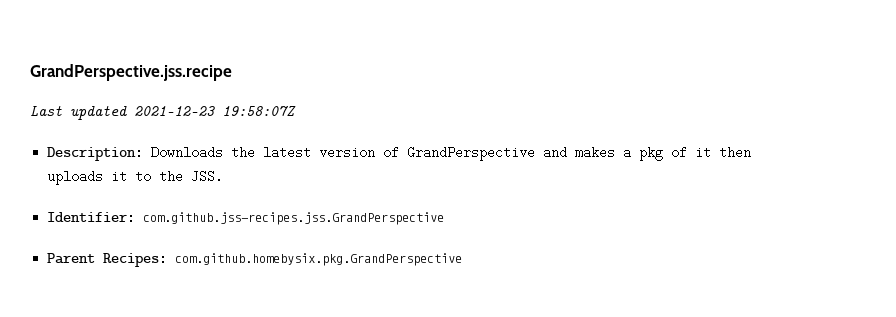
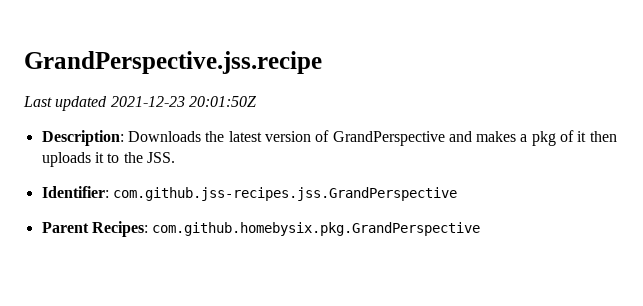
- Last updated 2021-12-23 19:58:07Z
+ Last updated 2021-12-23 20:01:50Z

